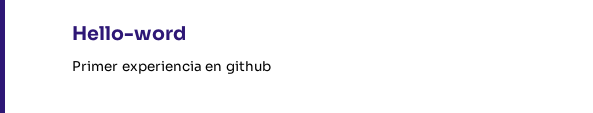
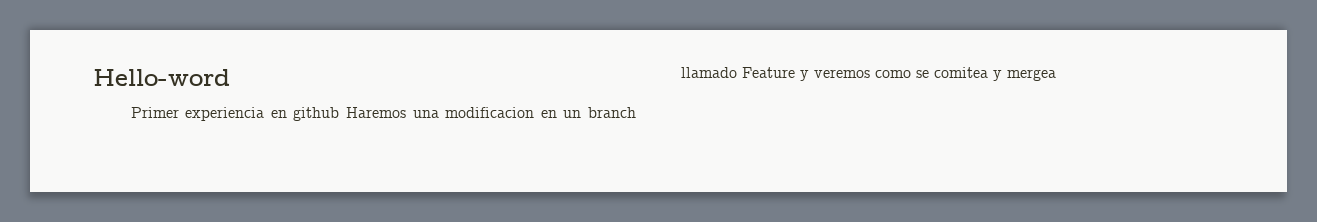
- Primer experiencia en github
+ Primer experiencia en github Haremos una modificacion en un branch llamado Feature y veremos como se comitea y mergea

